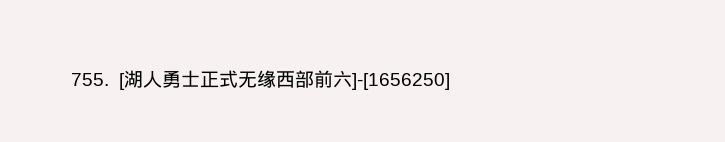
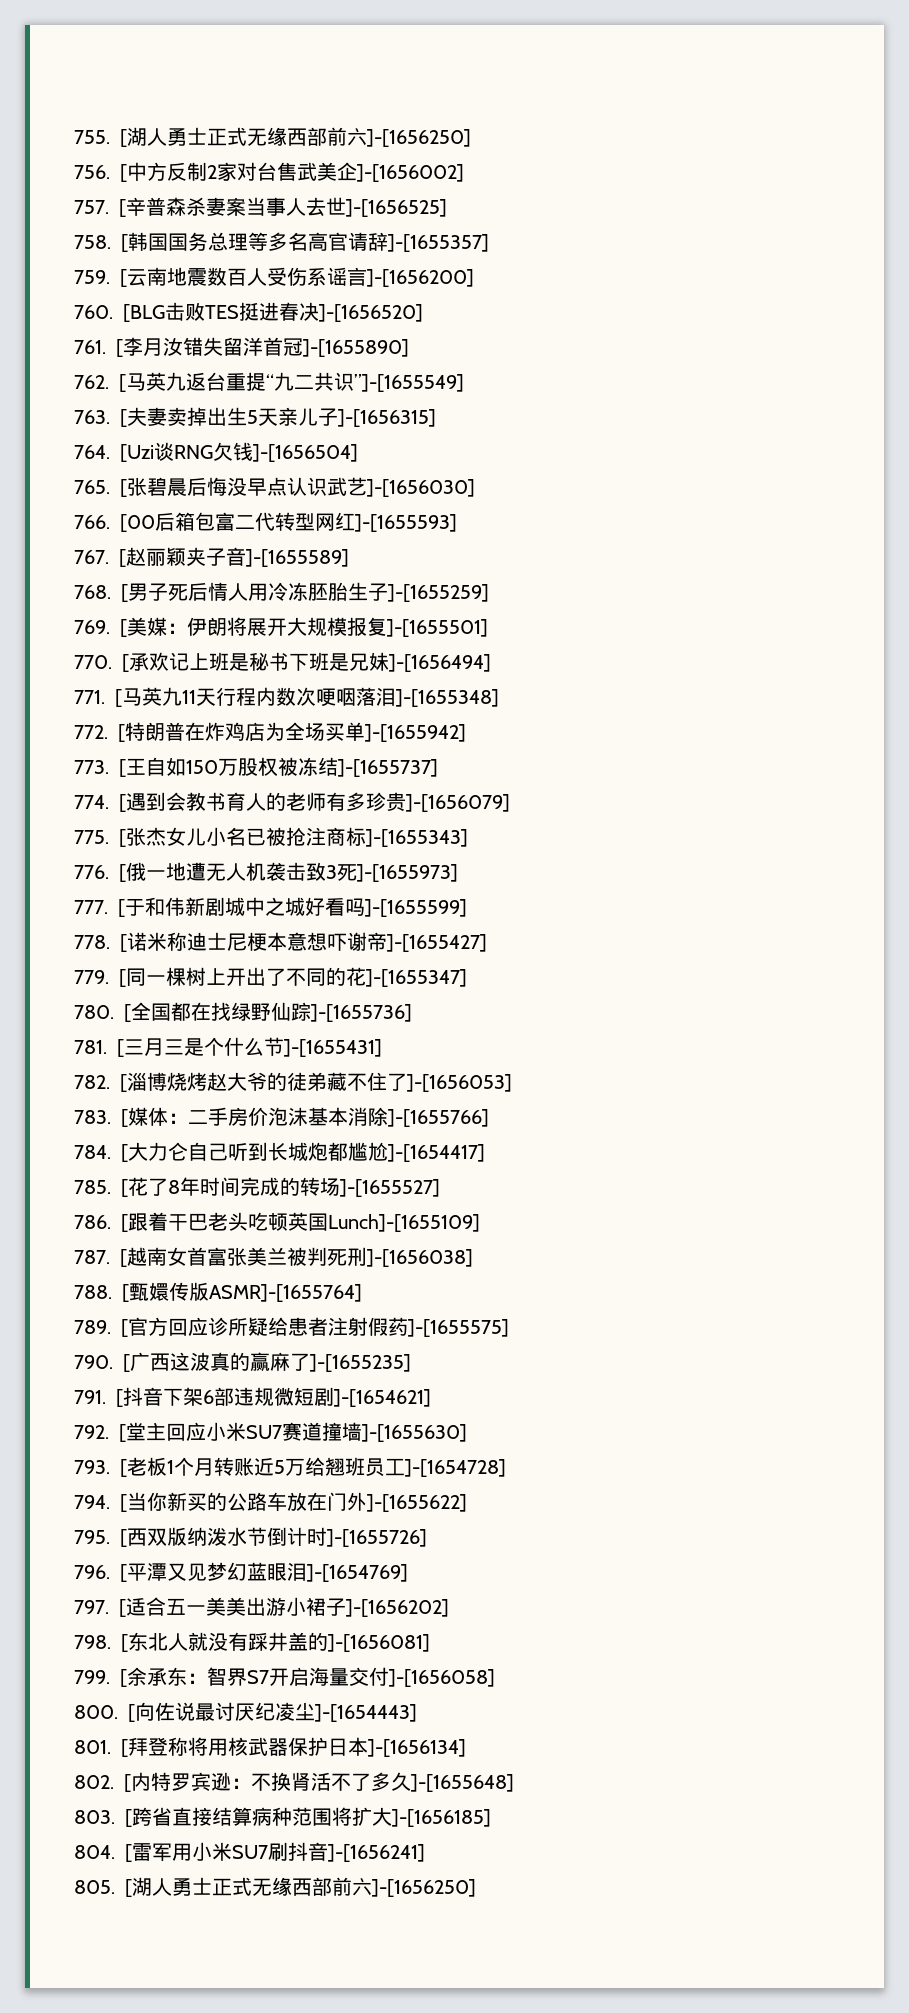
+ 756. [中方反制2家对台售武美企]-[1656002]
+ 757. [辛普森杀妻案当事人去世]-[1656525]
+ 758. [韩国国务总理等多名高官请辞]-[1655357]
+ 759. [云南地震数百人受伤系谣言]-[1656200]
+ 760. [BLG击败TES挺进春决]-[1656520]
+ 761. [李月汝错失留洋首冠]-[1655890]
+ 762. [马英九返台重提“九二共识”]-[1655549]
+ 763. [夫妻卖掉出生5天亲儿子]-[1656315]
+ 764. [Uzi谈RNG欠钱]-[1656504]
+ 765. [张碧晨后悔没早点认识武艺]-[1656030]
+ 766. [00后箱包富二代转型网红]-[1655593]
+ 767. [赵丽颖夹子音]-[1655589]
+ 768. [男子死后情人用冷冻胚胎生子]-[1655259]
+ 769. [美媒：伊朗将展开大规模报复]-[1655501]
+ 770. [承欢记上班是秘书下班是兄妹]-[1656494]
+ 771. [马英九11天行程内数次哽咽落泪]-[1655348]
+ 772. [特朗普在炸鸡店为全场买单]-[1655942]
+ 773. [王自如150万股权被冻结]-[1655737]
+ 774. [遇到会教书育人的老师有多珍贵]-[1656079]
+ 775. [张杰女儿小名已被抢注商标]-[1655343]
+ 776. [俄一地遭无人机袭击致3死]-[1655973]
+ 777. [于和伟新剧城中之城好看吗]-[1655599]
+ 778. [诺米称迪士尼梗本意想吓谢帝]-[1655427]
+ 779. [同一棵树上开出了不同的花]-[1655347]
+ 780. [全国都在找绿野仙踪]-[1655736]
+ 781. [三月三是个什么节]-[1655431]
+ 782. [淄博烧烤赵大爷的徒弟藏不住了]-[1656053]
+ 783. [媒体：二手房价泡沫基本消除]-[1655766]
+ 784. [大力仑自己听到长城炮都尴尬]-[1654417]
+ 785. [花了8年时间完成的转场]-[1655527]
+ 786. [跟着干巴老头吃顿英国Lunch]-[1655109]
+ 787. [越南女首富张美兰被判死刑]-[1656038]
+ 788. [甄嬛传版ASMR]-[1655764]
+ 789. [官方回应诊所疑给患者注射假药]-[1655575]
+ 790. [广西这波真的赢麻了]-[1655235]
+ 791. [抖音下架6部违规微短剧]-[1654621]
+ 792. [堂主回应小米SU7赛道撞墙]-[1655630]
+ 793. [老板1个月转账近5万给翘班员工]-[1654728]
+ 794. [当你新买的公路车放在门外]-[1655622]
+ 795. [西双版纳泼水节倒计时]-[1655726]
+ 796. [平潭又见梦幻蓝眼泪]-[1654769]
+ 797. [适合五一美美出游小裙子]-[1656202]
+ 798. [东北人就没有踩井盖的]-[1656081]
+ 799. [余承东：智界S7开启海量交付]-[1656058]
+ 800. [向佐说最讨厌纪凌尘]-[1654443]
+ 801. [拜登称将用核武器保护日本]-[1656134]
+ 802. [内特罗宾逊：不换肾活不了多久]-[1655648]
+ 803. [跨省直接结算病种范围将扩大]-[1656185]
+ 804. [雷军用小米SU7刷抖音]-[1656241]
+ 805. [湖人勇士正式无缘西部前六]-[1656250]

